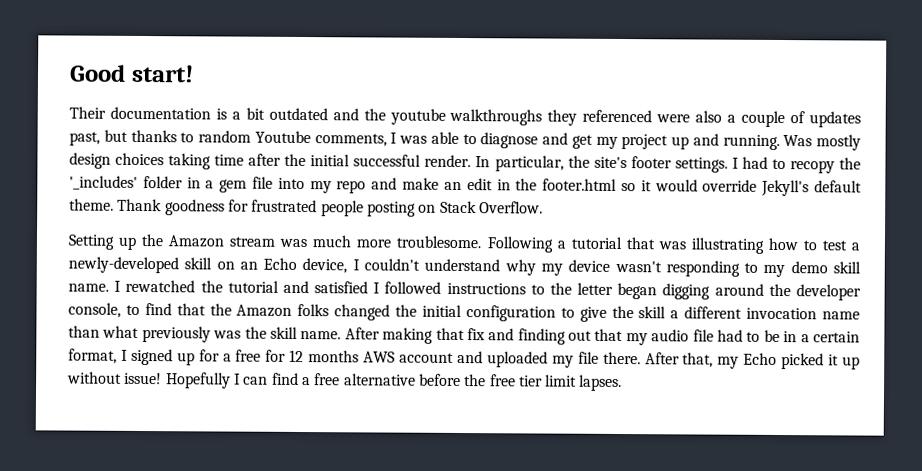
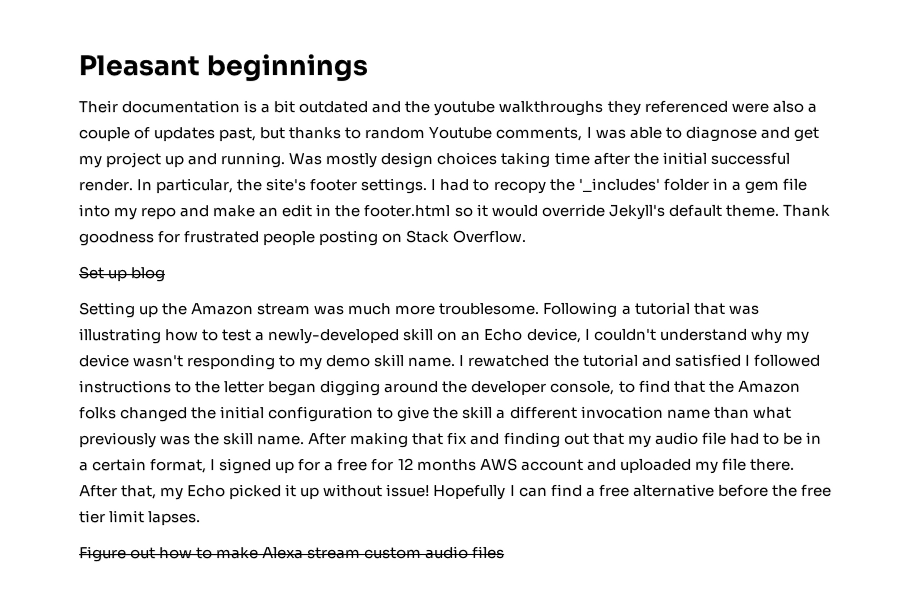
- Good start!
+ Pleasant beginnings
+ Set up blog
+ Figure out how to make Alexa stream custom audio files

